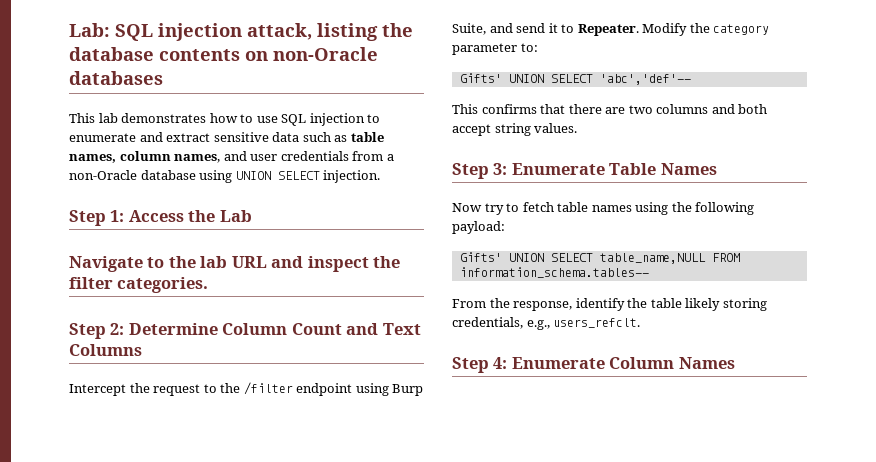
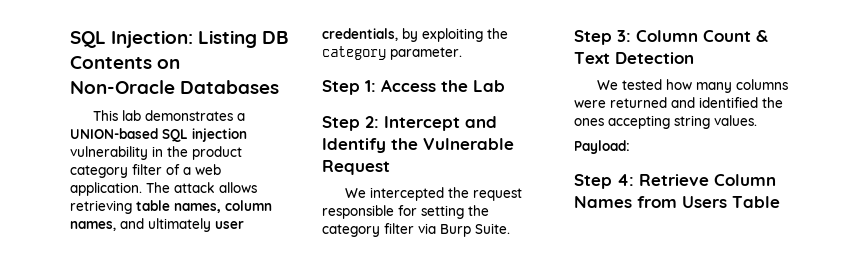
- Lab: SQL injection attack, listing the database contents on non-Oracle databases
- This lab demonstrates how to use SQL injection to enumerate and extract sensitive data such as table names, column names, and user credentials from a non-Oracle database using UNION SELECT injection.
+ SQL Injection: Listing DB Contents on Non-Oracle Databases
+ This lab demonstrates a UNION-based SQL injection vulnerability in the product category filter of a web application. The attack allows retrieving table names, column names, and ultimately user credentials, by exploiting the category parameter.
- Navigate to the lab URL and inspect the filter categories.
- Step 2: Determine Column Count and Text Columns
- Intercept the request to the /filter endpoint using Burp Suite, and send it to Repeater. Modify the category parameter to:
- Gifts' UNION SELECT 'abc','def'--
- This confirms that there are two columns and both accept string values.
- Step 3: Enumerate Table Names
- Now try to fetch table names using the following payload:
- Gifts' UNION SELECT table_name,NULL FROM information_schema.tables--
- From the response, identify the table likely storing credentials, e.g., users_refclt.
+ Step 2: Intercept and Identify the Vulnerable Request
+ We intercepted the request responsible for setting the category filter via Burp Suite.
+ Step 3: Column Count & Text Detection
+ We tested how many columns were returned and identified the ones accepting string values.
+ Payload:
- Step 4: Enumerate Column Names
+ Step 4: Retrieve Column Names from Users Table

